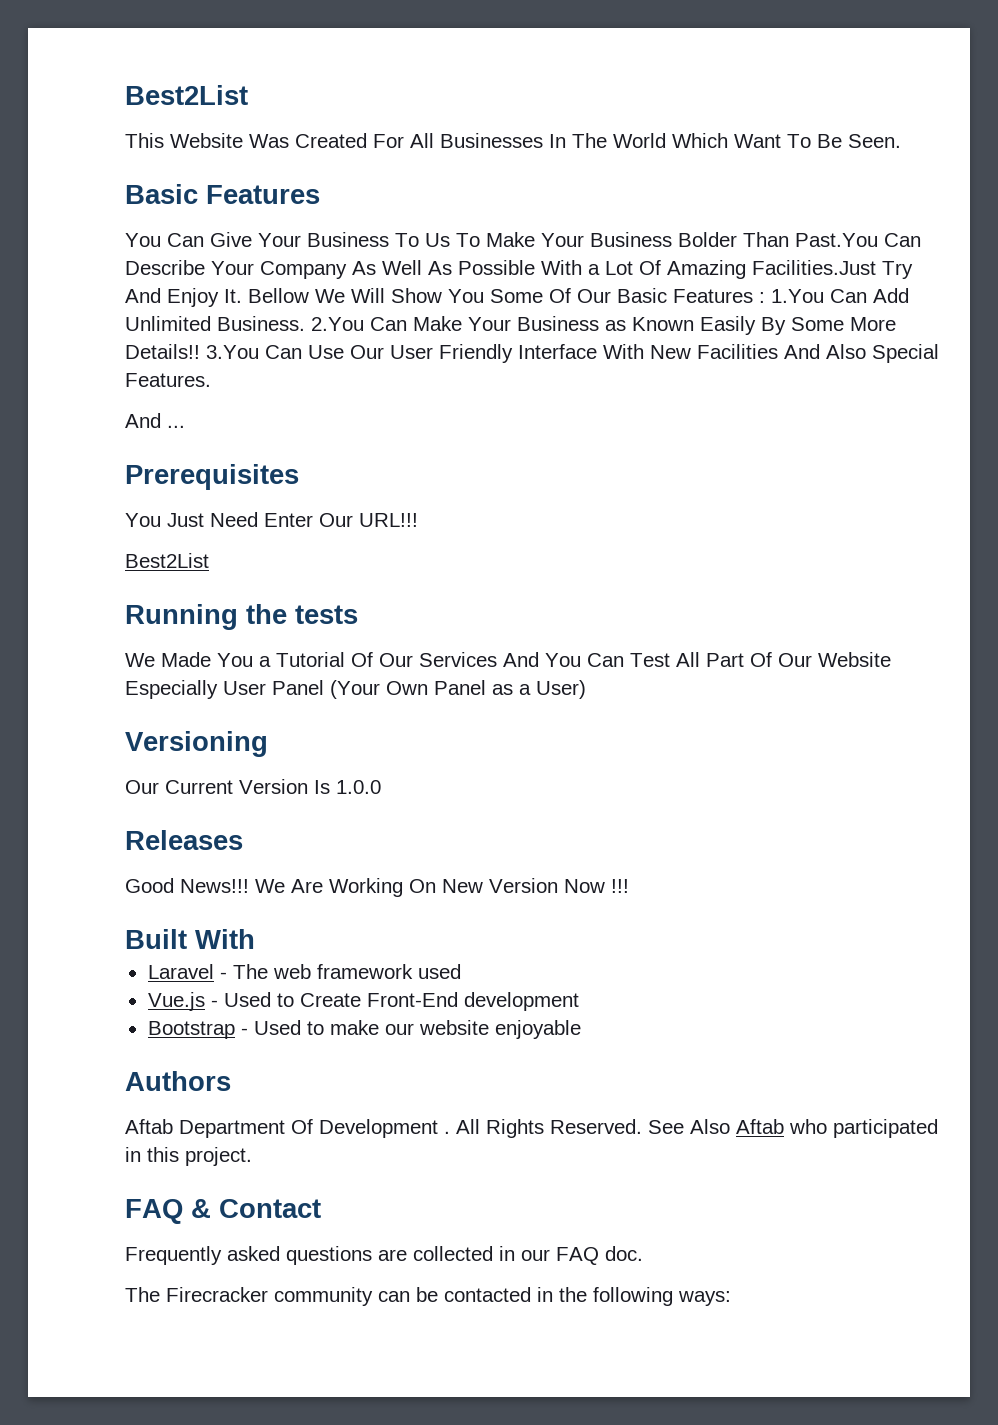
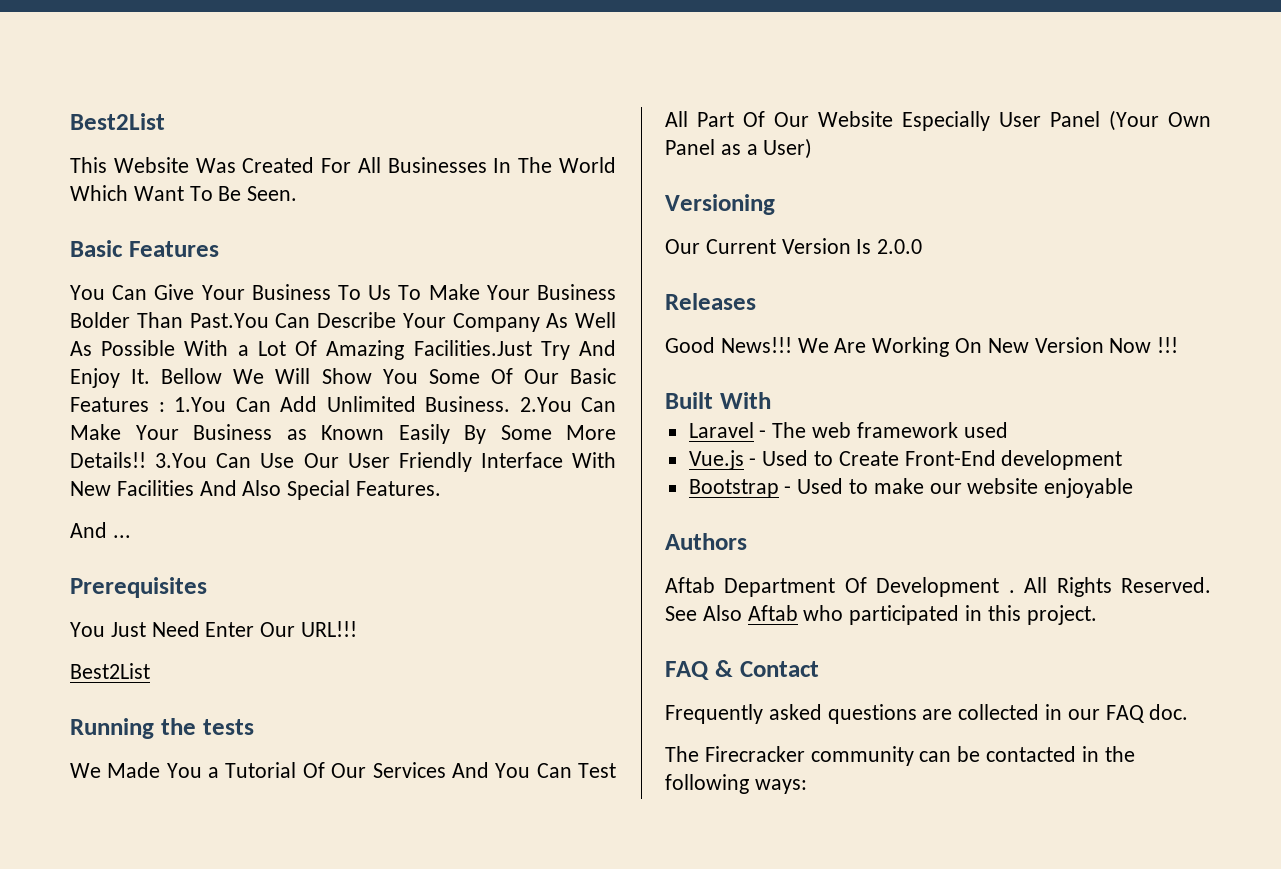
- Our Current Version Is 1.0.0
+ Our Current Version Is 2.0.0

